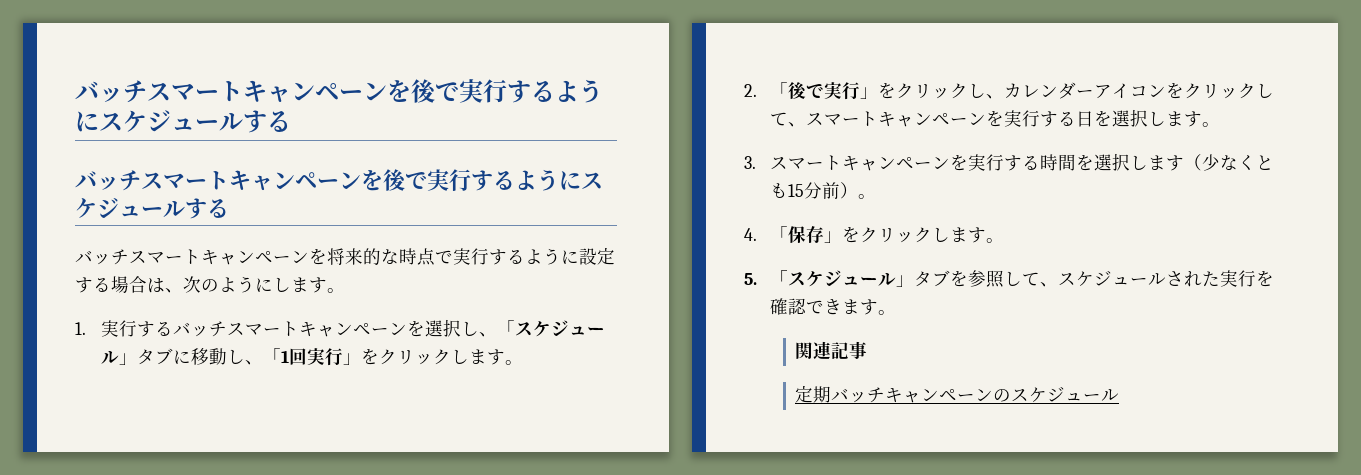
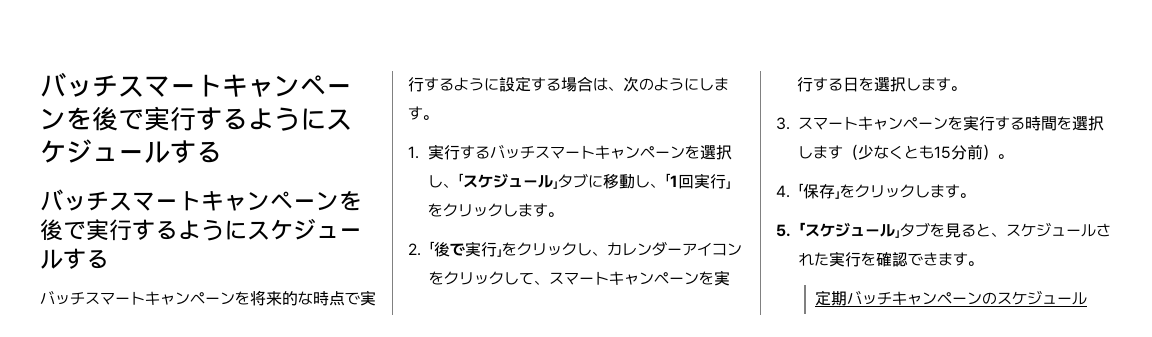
- 5.「スケジュール」タブを参照して、スケジュールされた実行を確認できます。
+ 5.「スケジュール」タブを見ると、スケジュールされた実行を確認できます。
- 関連記事

